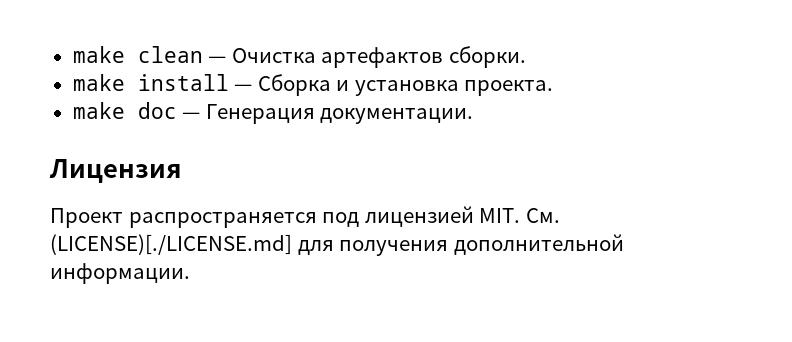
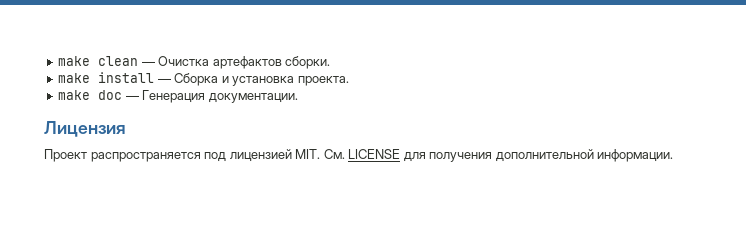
- Проект распространяется под лицензией MIT. См. (LICENSE)[./LICENSE.md] для получения дополнительной информации.
+ Проект распространяется под лицензией MIT. См. LICENSE для получения дополнительной информации.

